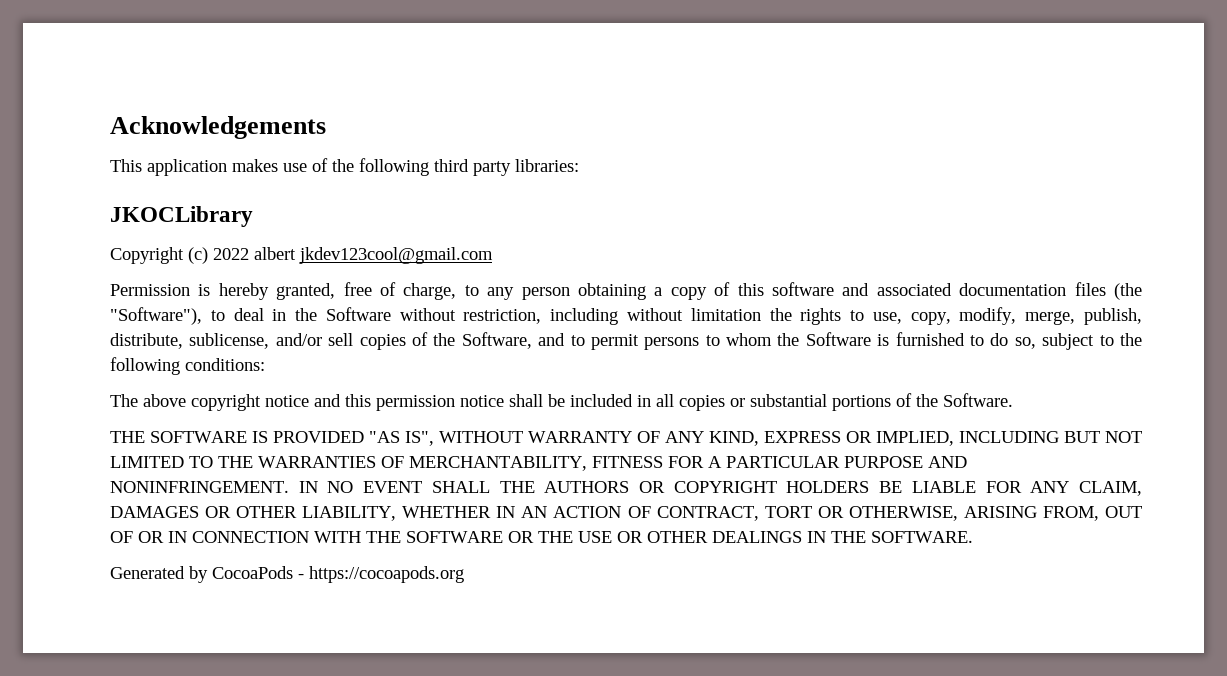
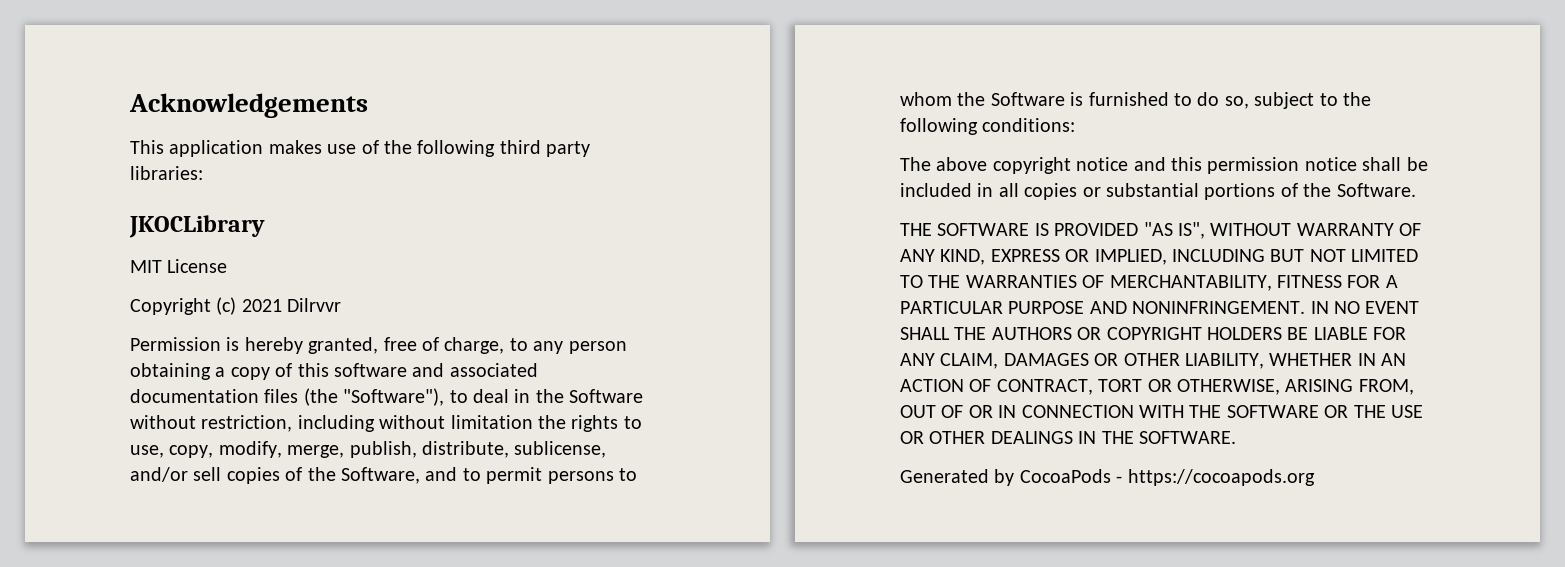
+ MIT License
- Copyright (c) 2022 albert jkdev123cool@gmail.com
+ Copyright (c) 2021 Dilrvvr

